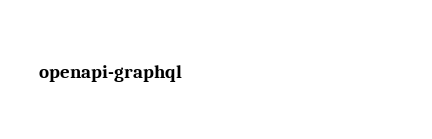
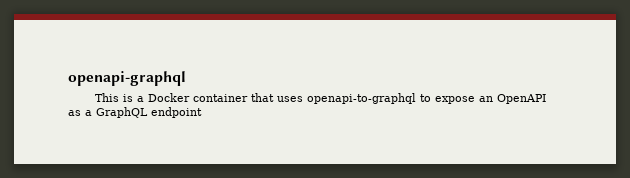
+ This is a Docker container that uses openapi-to-graphql to expose an OpenAPI as a GraphQL endpoint

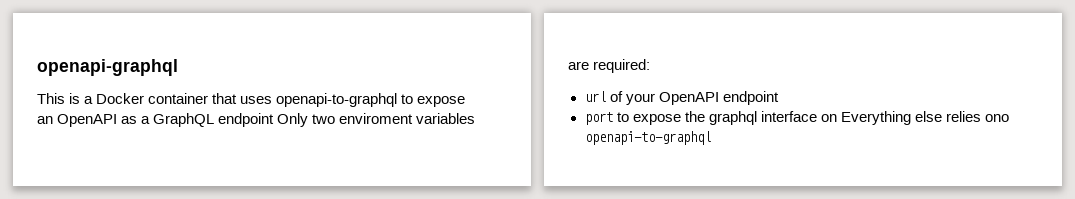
- This is a Docker container that uses openapi-to-graphql to expose an OpenAPI as a GraphQL endpoint
+ This is a Docker container that uses openapi-to-graphql to expose an OpenAPI as a GraphQL endpoint Only two enviroment variables are required:
+ url of your OpenAPI endpoint
+ port to expose the graphql interface on Everything else relies ono openapi-to-graphql

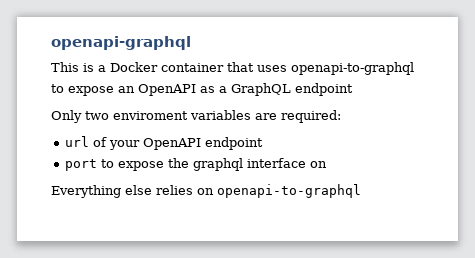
- This is a Docker container that uses openapi-to-graphql to expose an OpenAPI as a GraphQL endpoint Only two enviroment variables are required:
+ This is a Docker container that uses openapi-to-graphql to expose an OpenAPI as a GraphQL endpoint
+ Only two enviroment variables are required:
- port to expose the graphql interface on Everything else relies ono openapi-to-graphql
+ port to expose the graphql interface on
+ Everything else relies on openapi-to-graphql

